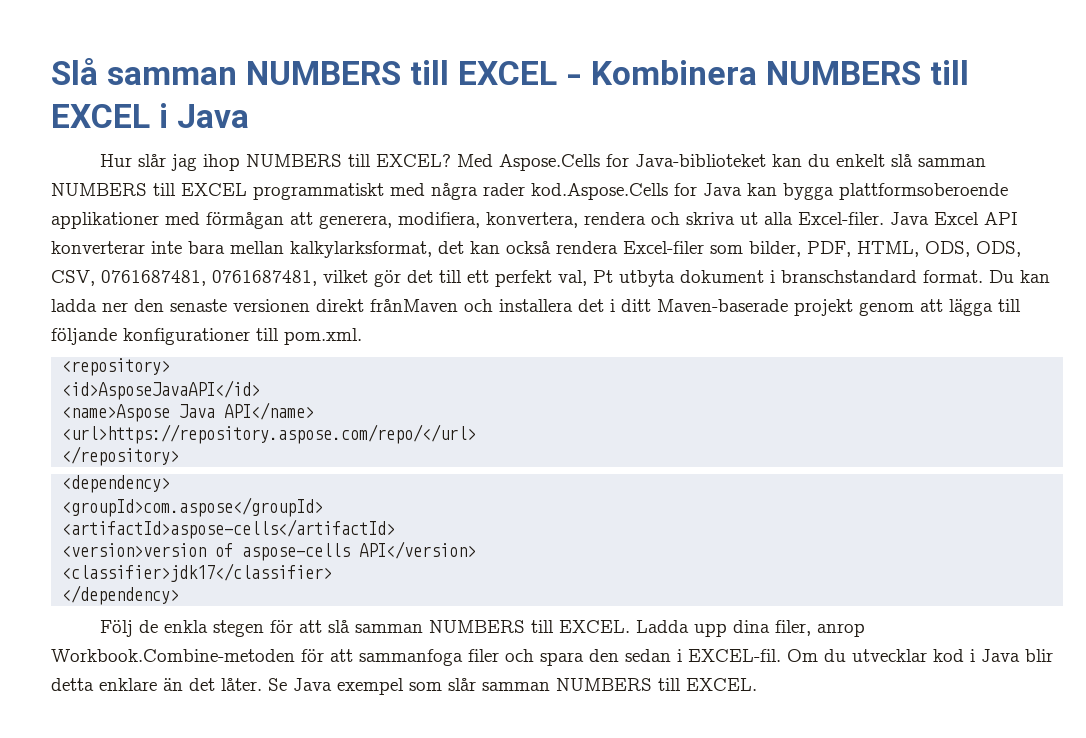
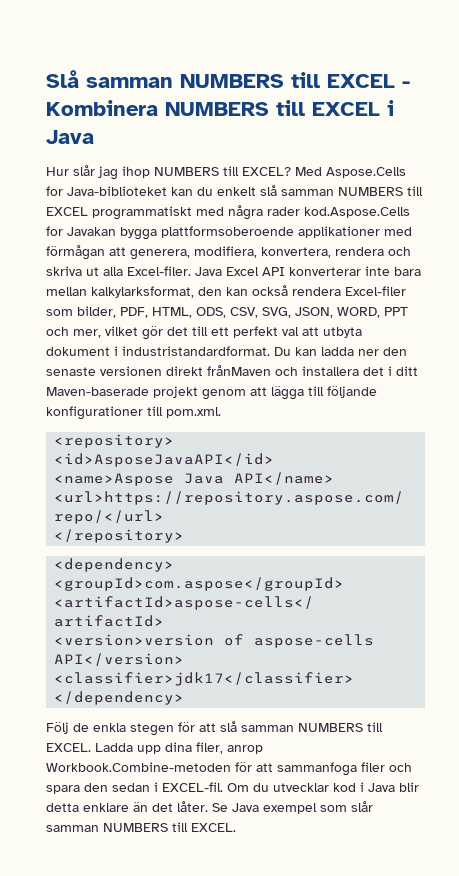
- Med Aspose.Cells for Java-biblioteket kan du enkelt slå samman NUMBERS till EXCEL programmatiskt med några rader kod.Aspose.Cells for Java kan bygga plattformsoberoende applikationer med förmågan att generera, modifiera, konvertera, rendera och skriva ut alla Excel-filer.
+ Med Aspose.Cells for Java-biblioteket kan du enkelt slå samman NUMBERS till EXCEL programmatiskt med några rader kod.Aspose.Cells for Javakan bygga plattformsoberoende applikationer med förmågan att generera, modifiera, konvertera, rendera och skriva ut alla Excel-filer.
- Java Excel API konverterar inte bara mellan kalkylarksformat, det kan också rendera Excel-filer som bilder, PDF, HTML, ODS, ODS, CSV, 0761687481, 0761687481, vilket gör det till ett perfekt val, Pt utbyta dokument i branschstandard format.
+ Java Excel API konverterar inte bara mellan kalkylarksformat, den kan också rendera Excel-filer som bilder, PDF, HTML, ODS, CSV, SVG, JSON, WORD, PPT och mer, vilket gör det till ett perfekt val att utbyta dokument i industristandardformat.

